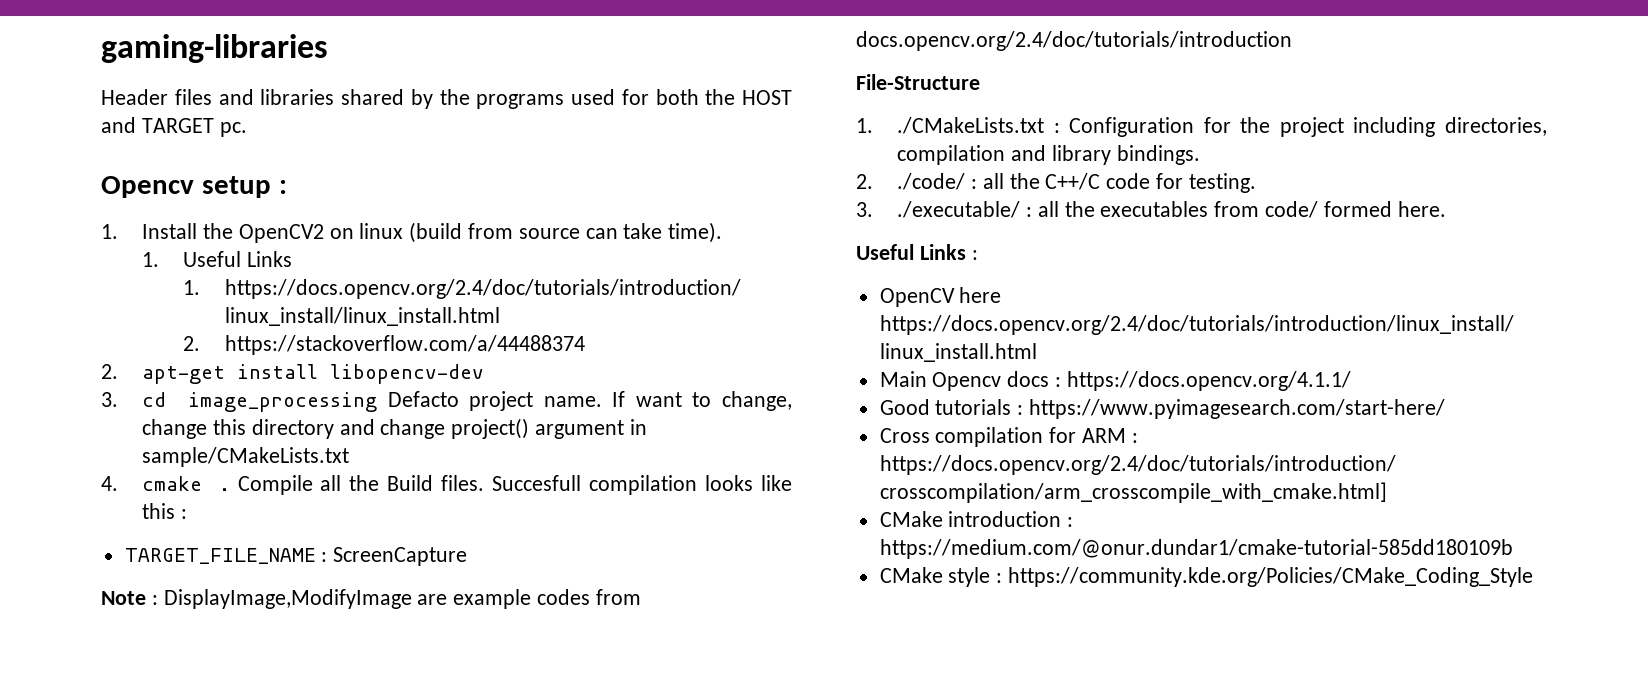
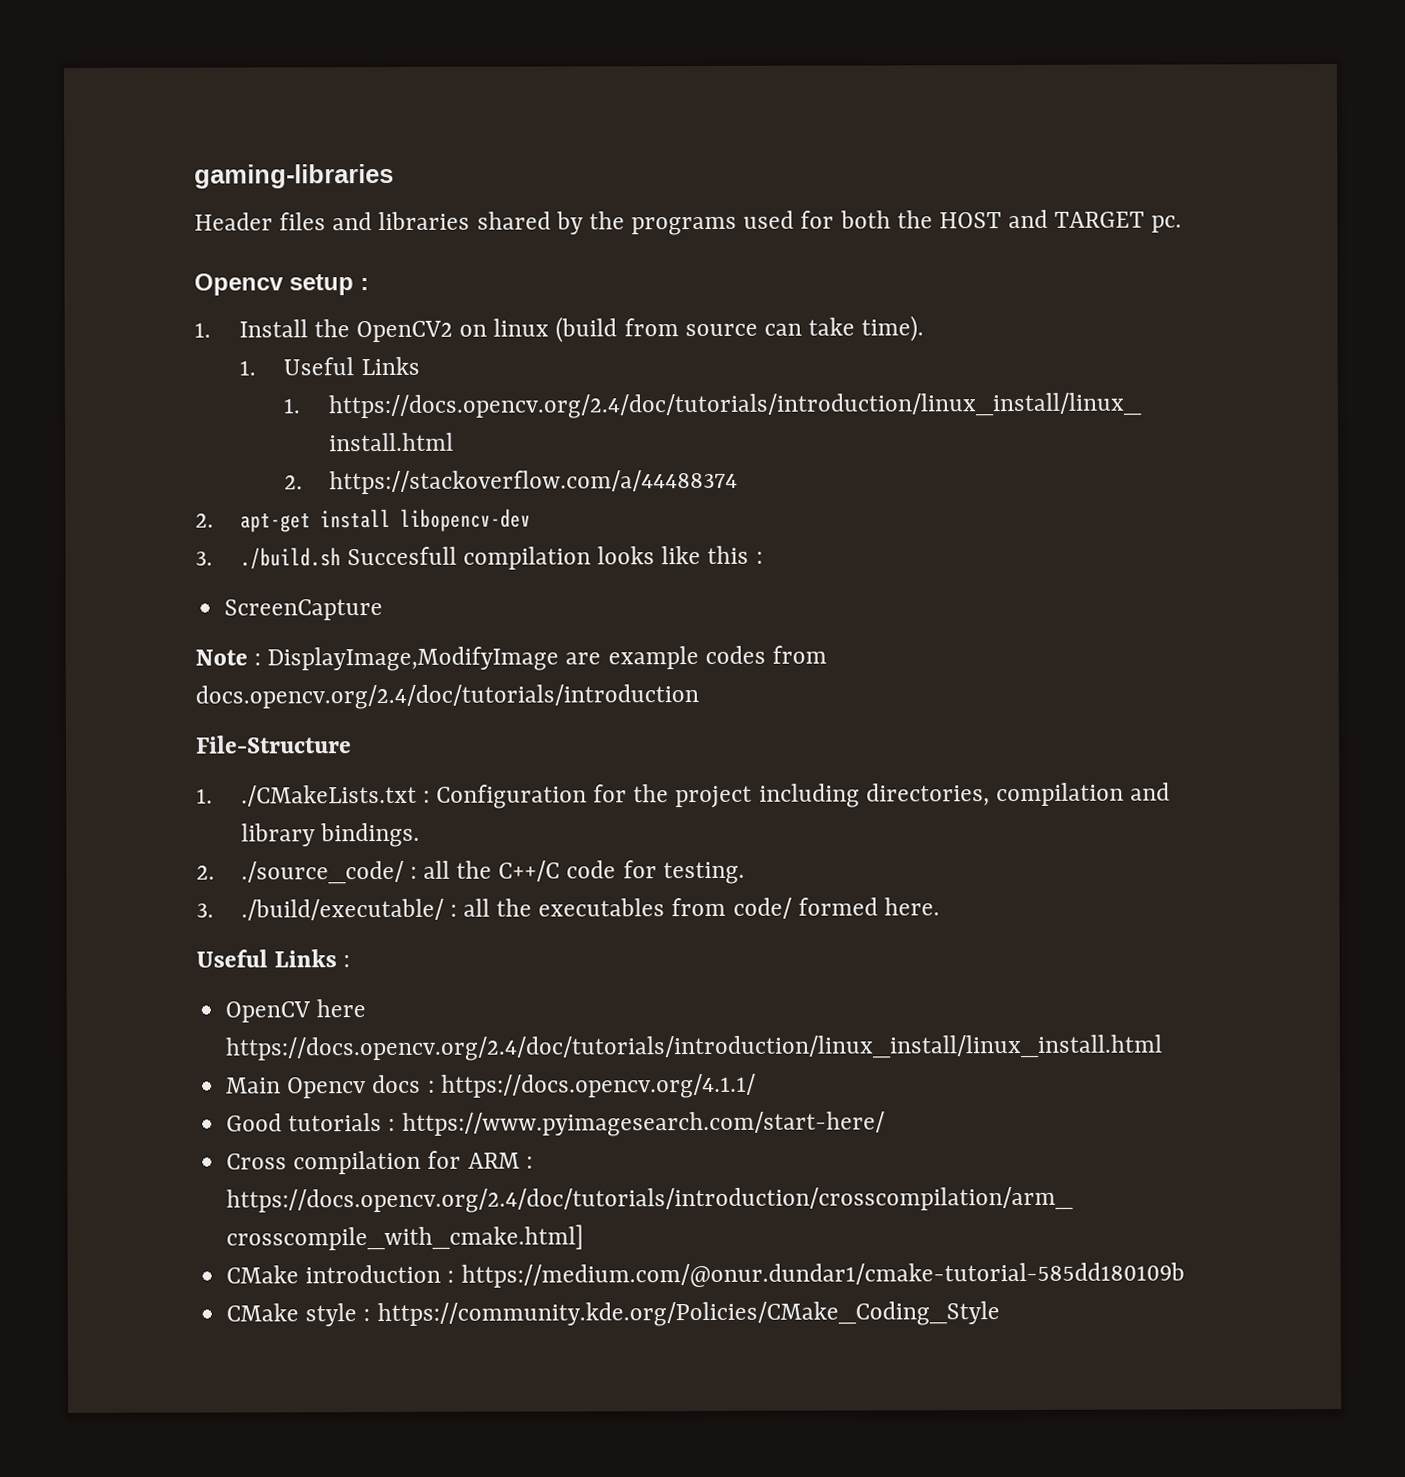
- 3. cd image_processing Defacto project name. If want to change, change this directory and change project() argument in sample/CMakeLists.txt
- 4. cmake . Compile all the Build files. Succesfull compilation looks like this :
+ 3. ./build.sh Succesfull compilation looks like this :
- TARGET_FILE_NAME : ScreenCapture
+ ScreenCapture
- 2. ./code/ : all the C++/C code for testing.
+ 2. ./source_code/ : all the C++/C code for testing.
- 3. ./executable/ : all the executables from code/ formed here.
+ 3. ./build/executable/ : all the executables from code/ formed here.

